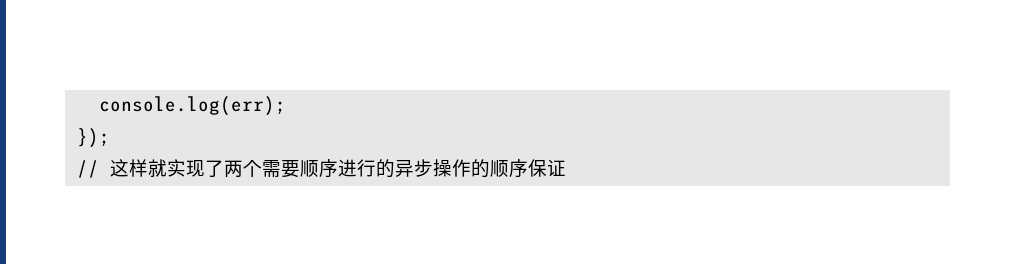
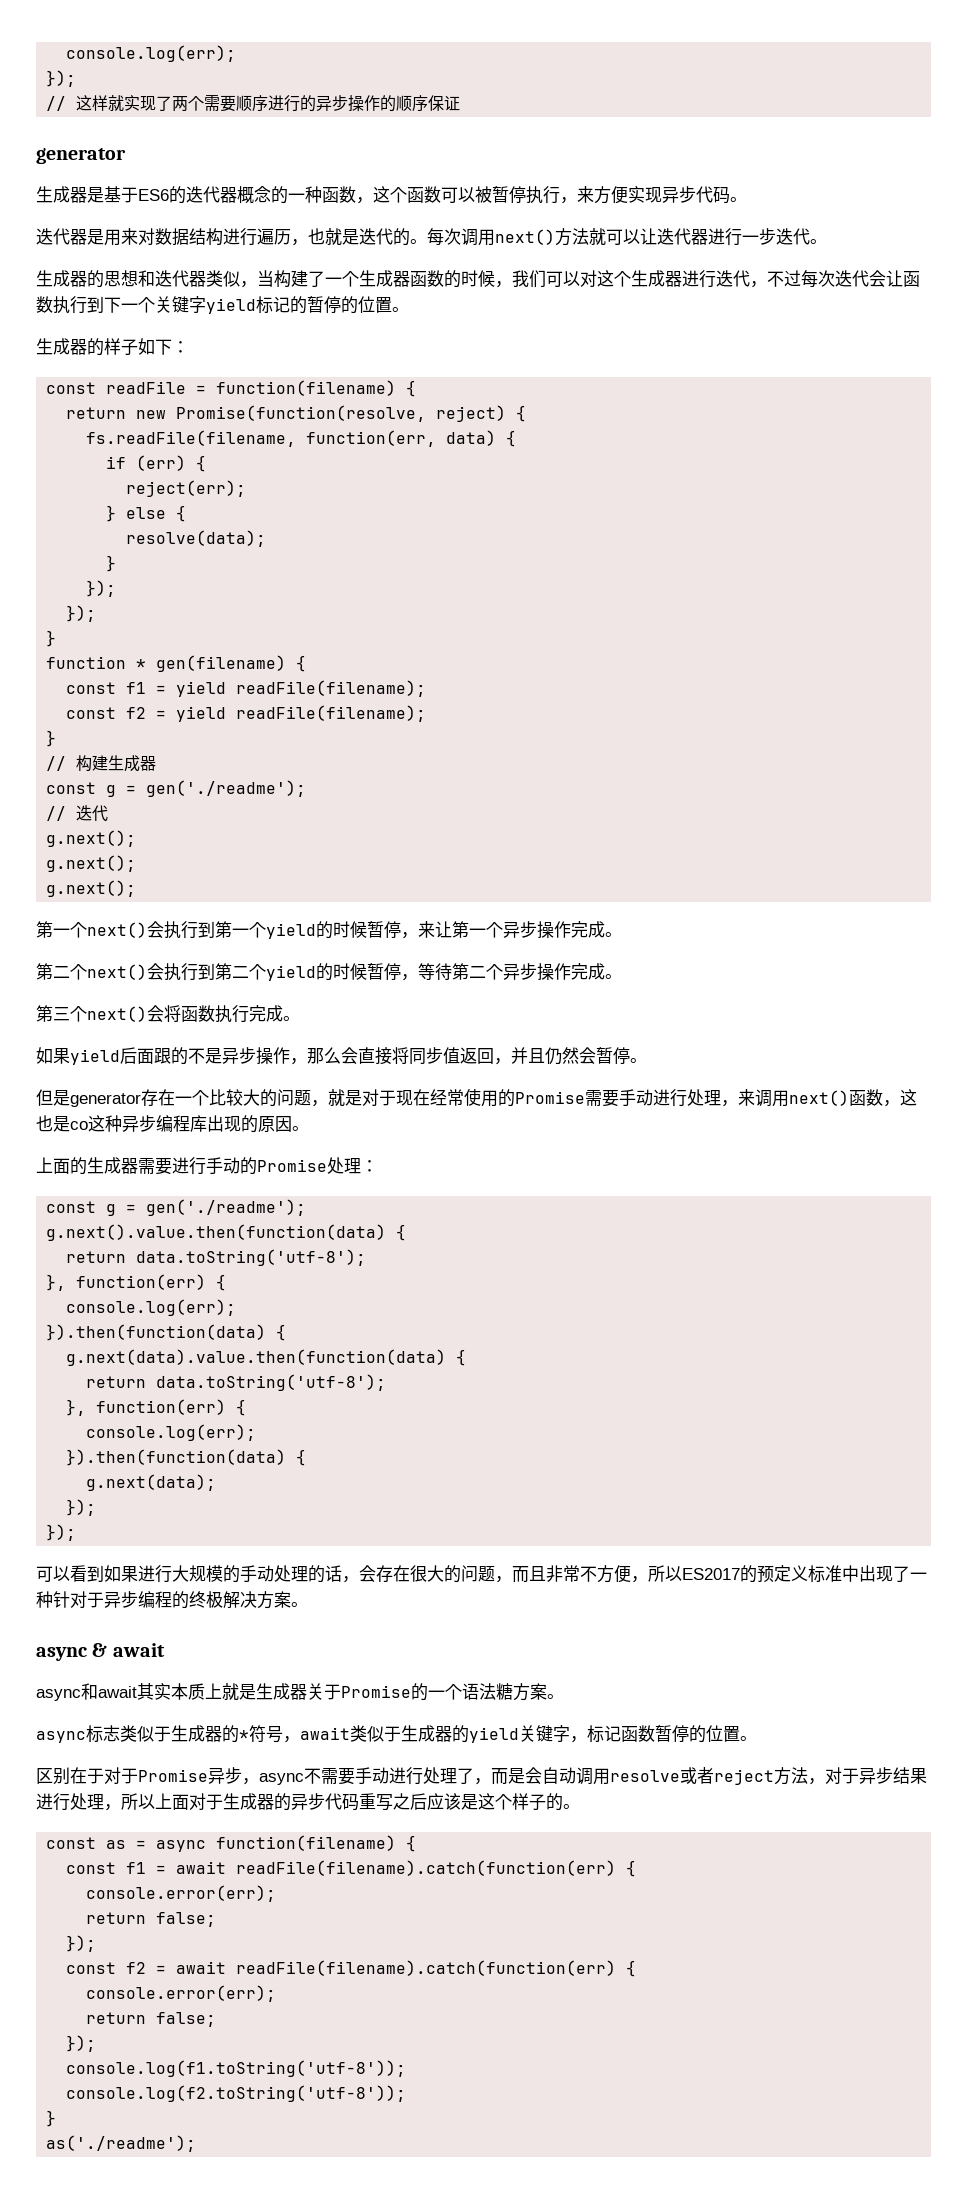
  // 这样就实现了两个需要顺序进行的异步操作的顺序保证
+ generator
+ 生成器是基于ES6的迭代器概念的一种函数，这个函数可以被暂停执行，来方便实现异步代码。
+ 迭代器是用来对数据结构进行遍历，也就是迭代的。每次调用next()方法就可以让迭代器进行一步迭代。
+ 生成器的思想和迭代器类似，当构建了一个生成器函数的时候，我们可以对这个生成器进行迭代，不过每次迭代会让函数执行到下一个关键字yield标记的暂停的位置。
+ 生成器的样子如下：
+ const readFile = function(filename) {
+ return new Promise(function(resolve, reject) {
+ fs.readFile(filename, function(err, data) {
+ if (err) {
+ reject(err);
+ } else {
+ resolve(data);
+ }
+ });
+ });
+ }
+ function * gen(filename) {
+ const f1 = yield readFile(filename);
+ const f2 = yield readFile(filename);
+ }
+ // 构建生成器
+ const g = gen('./readme');
+ // 迭代
+ g.next();
+ g.next();
+ g.next();
+ 第一个next()会执行到第一个yield的时候暂停，来让第一个异步操作完成。
+ 第二个next()会执行到第二个yield的时候暂停，等待第二个异步操作完成。
+ 第三个next()会将函数执行完成。
+ 如果yield后面跟的不是异步操作，那么会直接将同步值返回，并且仍然会暂停。
+ 但是generator存在一个比较大的问题，就是对于现在经常使用的Promise需要手动进行处理，来调用next()函数，这也是co这种异步编程库出现的原因。
+ 上面的生成器需要进行手动的Promise处理：
+ const g = gen('./readme');
+ g.next().value.then(function(data) {
+ return data.toString('utf-8');
+ }, function(err) {
+ console.log(err);
+ }).then(function(data) {
+ g.next(data).value.then(function(data) {
+ return data.toString('utf-8');
+ }, function(err) {
+ console.log(err);
+ }).then(function(data) {
+ g.next(data);
+ });
+ });
+ 可以看到如果进行大规模的手动处理的话，会存在很大的问题，而且非常不方便，所以ES2017的预定义标准中出现了一种针对于异步编程的终极解决方案。
+ async & await
+ async和await其实本质上就是生成器关于Promise的一个语法糖方案。
+ async标志类似于生成器的*符号，await类似于生成器的yield关键字，标记函数暂停的位置。
+ 区别在于对于Promise异步，async不需要手动进行处理了，而是会自动调用resolve或者reject方法，对于异步结果进行处理，所以上面对于生成器的异步代码重写之后应该是这个样子的。
+ const as = async function(filename) {
+ const f1 = await readFile(filename).catch(function(err) {
+ console.error(err);
+ return false;
+ });
+ const f2 = await readFile(filename).catch(function(err) {
+ console.error(err);
+ return false;
+ });
+ console.log(f1.toString('utf-8'));
+ console.log(f2.toString('utf-8'));
+ }
+ as('./readme');

